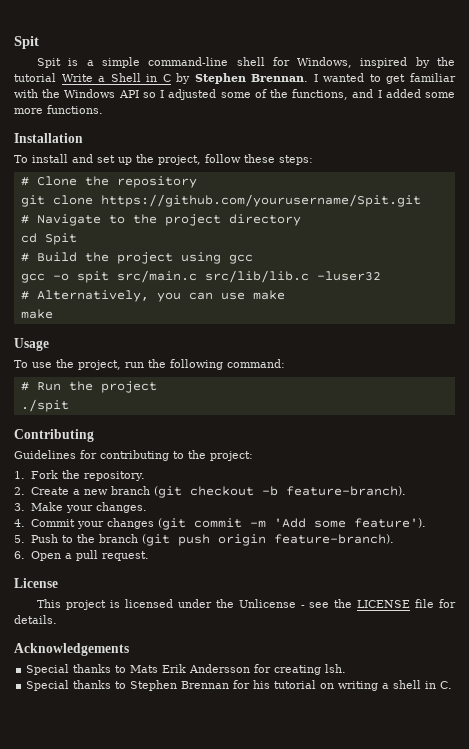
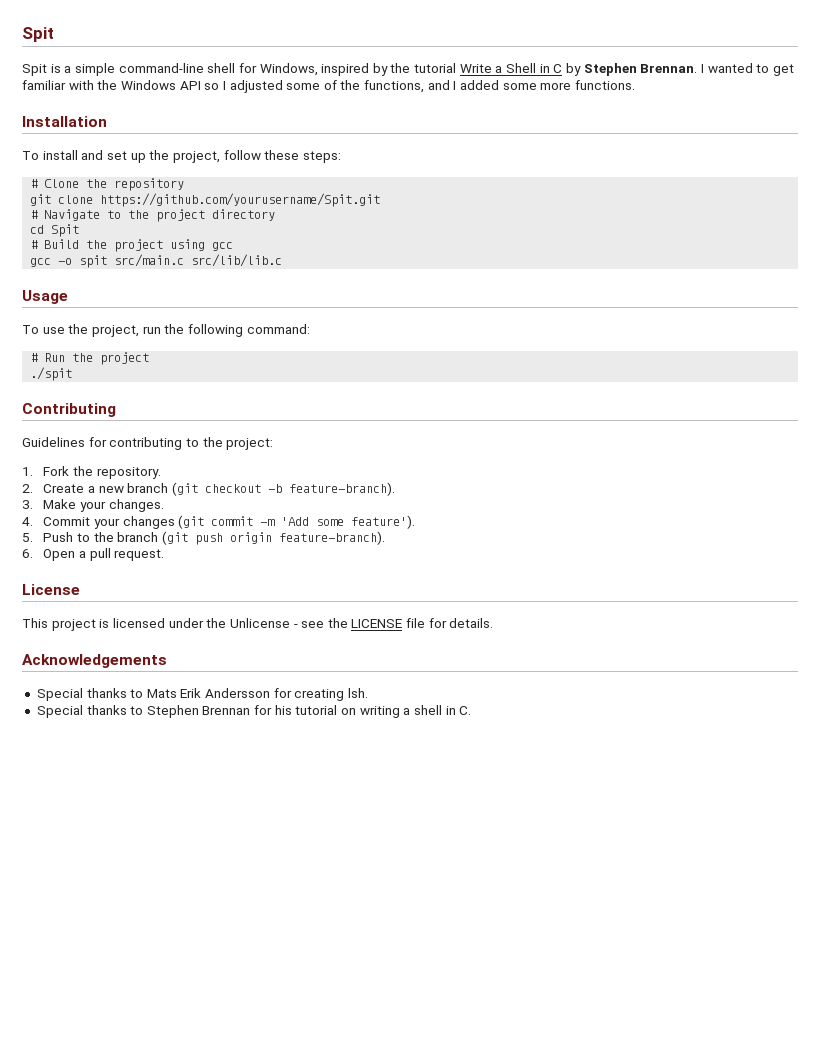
- gcc -o spit src/main.c src/lib/lib.c -luser32
- # Alternatively, you can use make
- make
+ gcc -o spit src/main.c src/lib/lib.c

